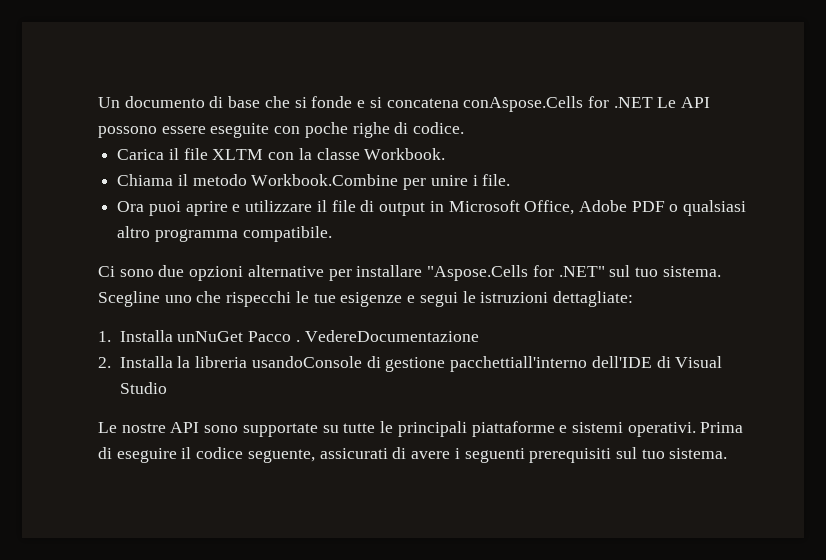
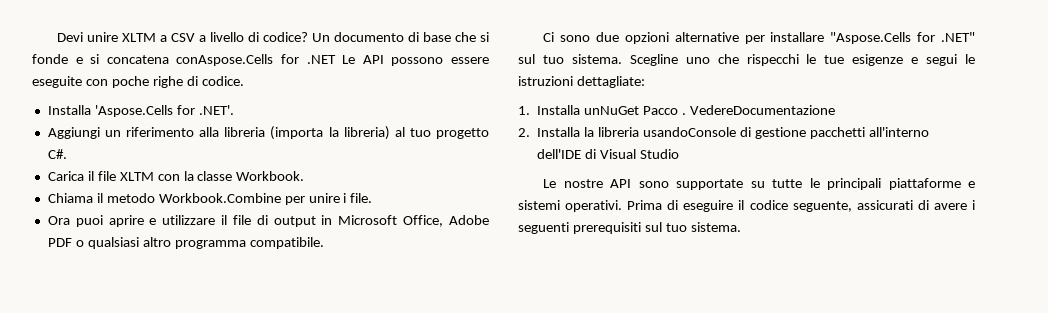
+ Devi unire XLTM a CSV a livello di codice?
+ Installa 'Aspose.Cells for .NET'.
+ Aggiungi un riferimento alla libreria (importa la libreria) al tuo progetto C#.
- 2. Installa la libreria usandoConsole di gestione pacchettiall'interno dell'IDE di Visual Studio
+ 2. Installa la libreria usandoConsole di gestione pacchetti all'interno dell'IDE di Visual Studio

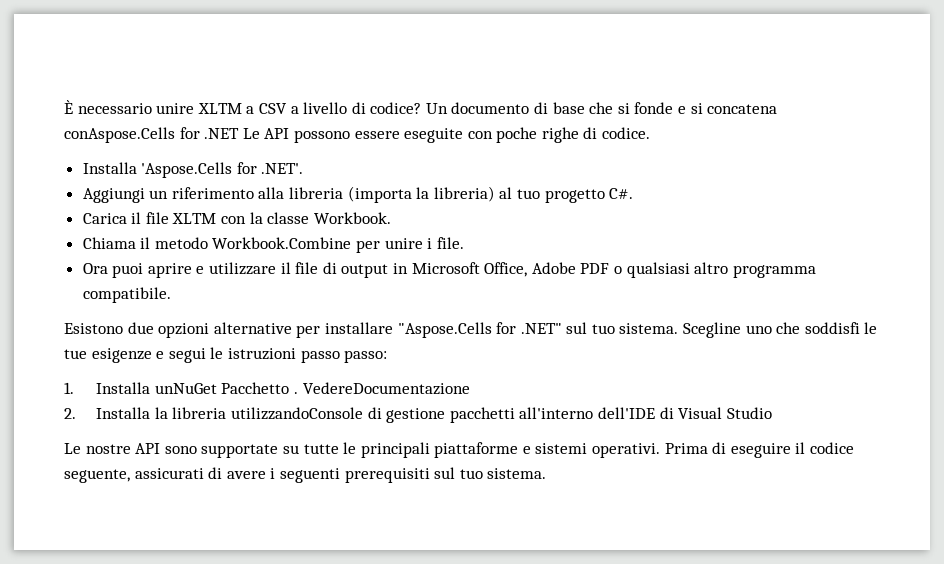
- Devi unire XLTM a CSV a livello di codice?
+ È necessario unire XLTM a CSV a livello di codice?
- Ci sono due opzioni alternative per installare "Aspose.Cells for .NET" sul tuo sistema.
+ Esistono due opzioni alternative per installare "Aspose.Cells for .NET" sul tuo sistema.
- Scegline uno che rispecchi le tue esigenze e segui le istruzioni dettagliate:
+ Scegline uno che soddisfi le tue esigenze e segui le istruzioni passo passo:
- 1. Installa unNuGet Pacco .
+ 1. Installa unNuGet Pacchetto .
- 2. Installa la libreria usandoConsole di gestione pacchetti all'interno dell'IDE di Visual Studio
+ 2. Installa la libreria utilizzandoConsole di gestione pacchetti all'interno dell'IDE di Visual Studio

